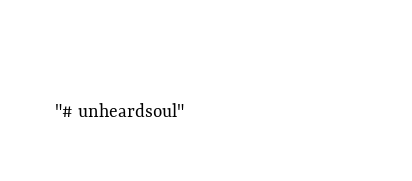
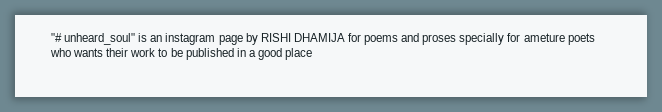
- "# unheardsoul"
+ "# unheard_soul" is an instagram page by RISHI DHAMIJA for poems and proses specially for ameture poets who wants their work to be published in a good place

